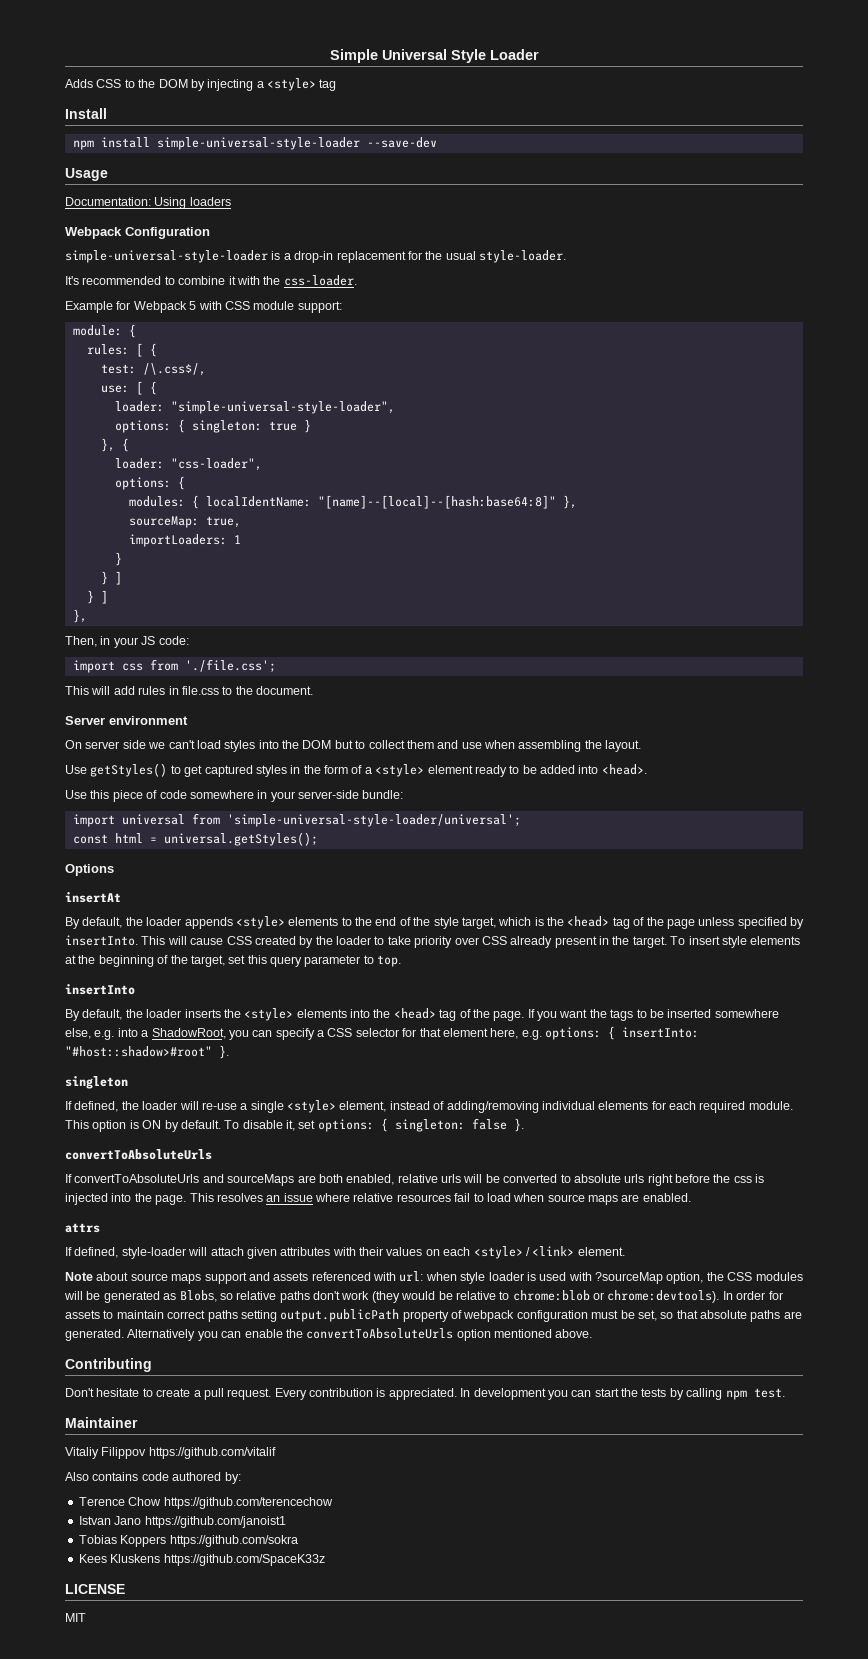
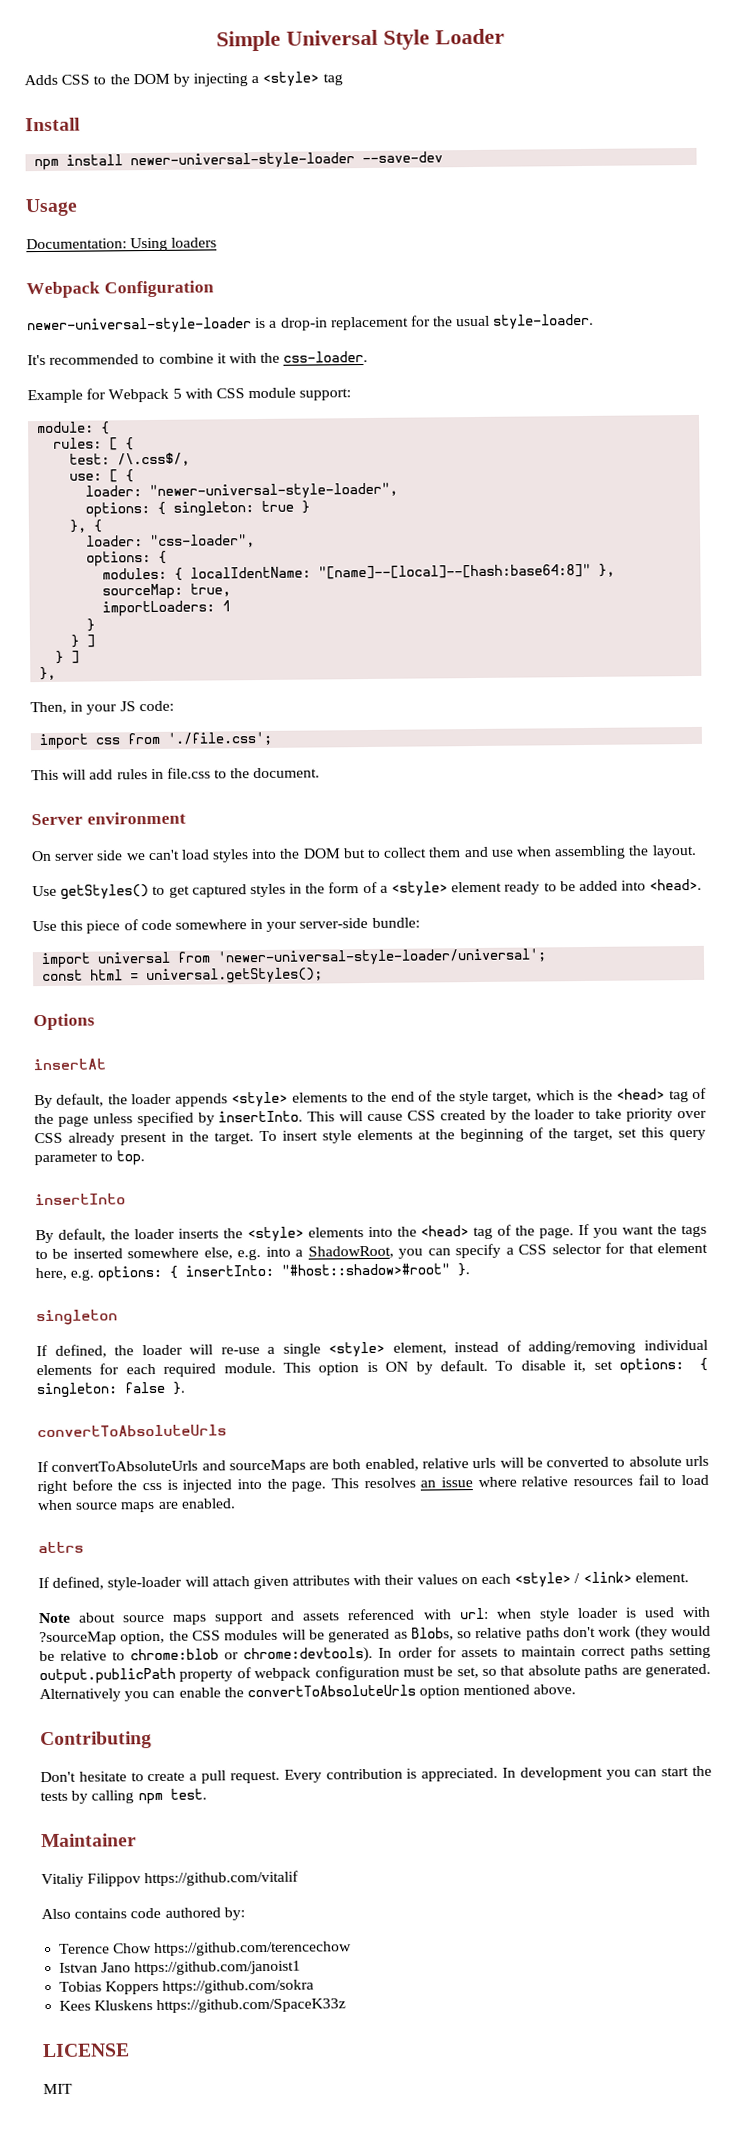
- npm install simple-universal-style-loader --save-dev
+ npm install newer-universal-style-loader --save-dev
- simple-universal-style-loader is a drop-in replacement for the usual style-loader.
+ newer-universal-style-loader is a drop-in replacement for the usual style-loader.
- loader: "simple-universal-style-loader",
+ loader: "newer-universal-style-loader",
- import universal from 'simple-universal-style-loader/universal';
+ import universal from 'newer-universal-style-loader/universal';

